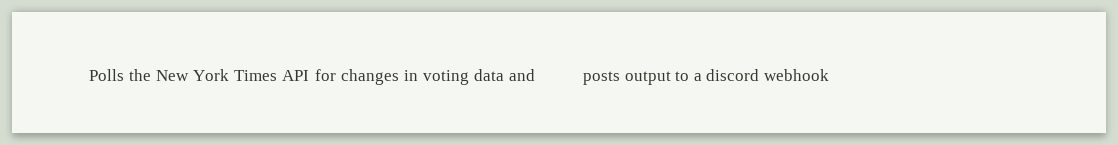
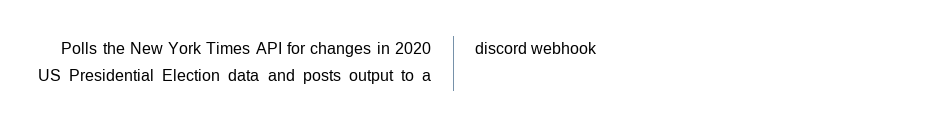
- Polls the New York Times API for changes in voting data and posts output to a discord webhook
+ Polls the New York Times API for changes in 2020 US Presidential Election data and posts output to a discord webhook

